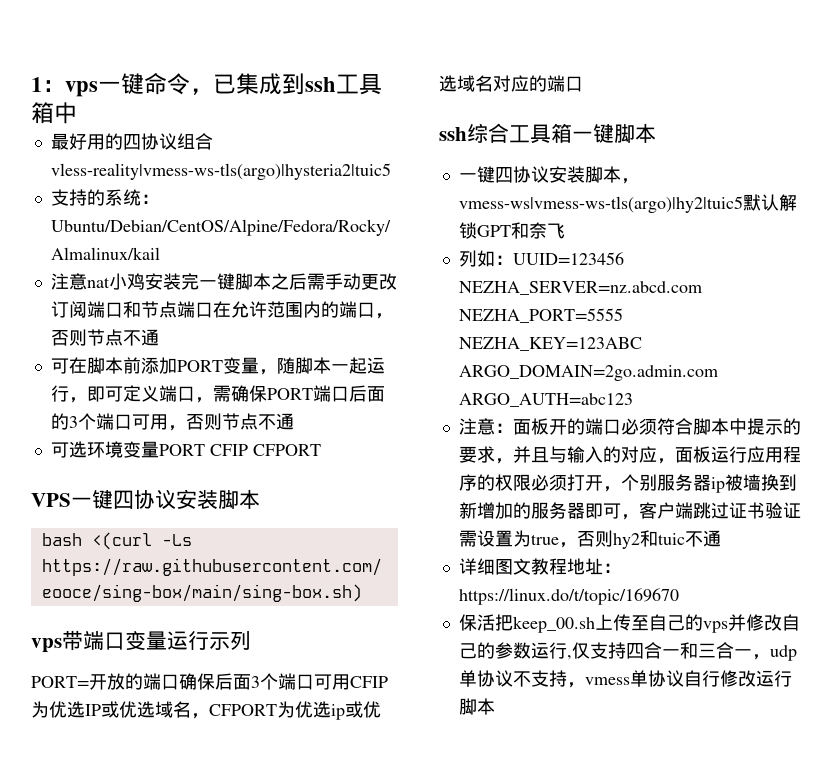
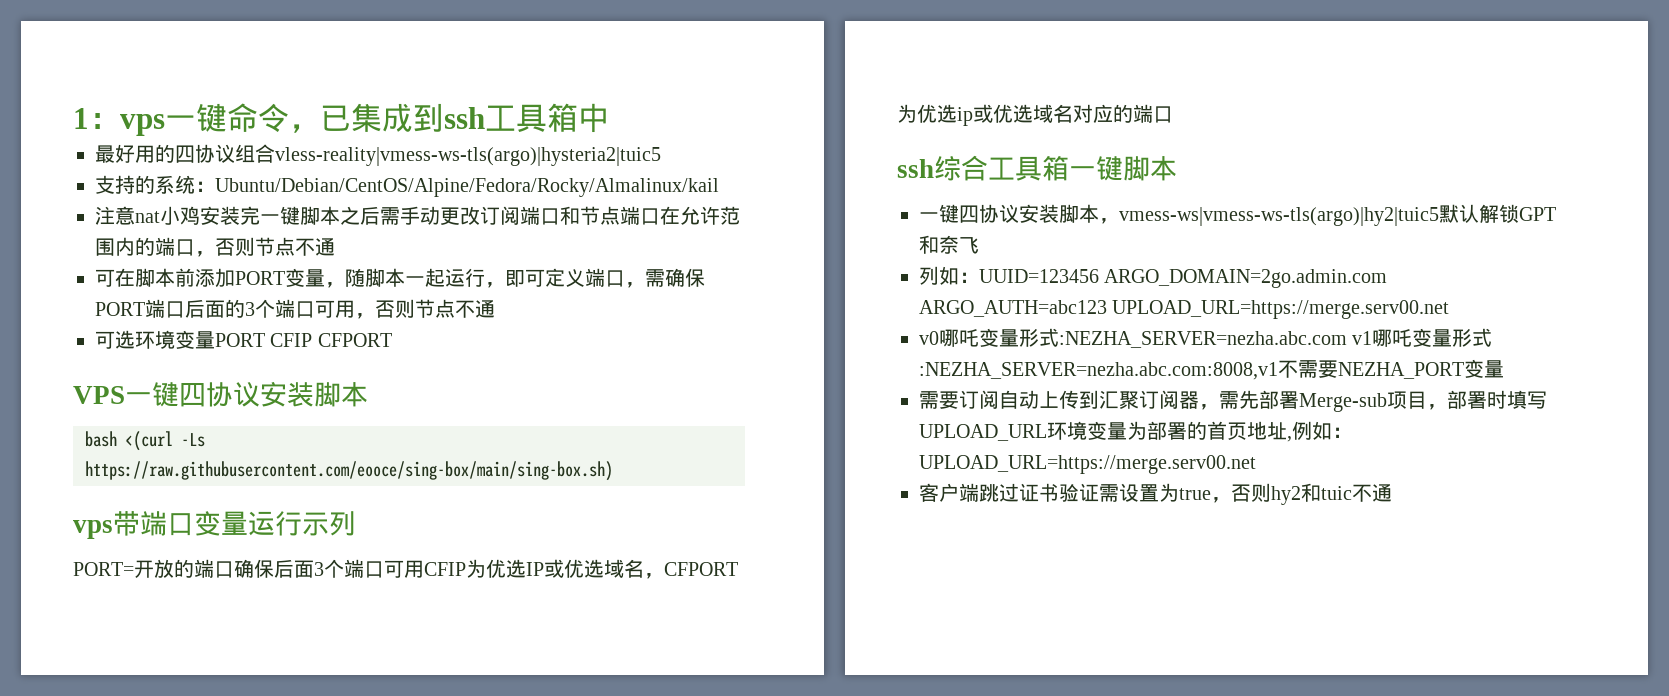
- 列如：UUID=123456 NEZHA_SERVER=nz.abcd.com NEZHA_PORT=5555 NEZHA_KEY=123ABC ARGO_DOMAIN=2go.admin.com ARGO_AUTH=abc123
- 注意：面板开的端口必须符合脚本中提示的要求，并且与输入的对应，面板运行应用程序的权限必须打开，个别服务器ip被墙换到新增加的服务器即可，客户端跳过证书验证需设置为true，否则hy2和tuic不通
+ 列如：UUID=123456 ARGO_DOMAIN=2go.admin.com ARGO_AUTH=abc123 UPLOAD_URL=https://merge.serv00.net
+ v0哪吒变量形式:NEZHA_SERVER=nezha.abc.com v1哪吒变量形式:NEZHA_SERVER=nezha.abc.com:8008,v1不需要NEZHA_PORT变量
+ 需要订阅自动上传到汇聚订阅器，需先部署Merge-sub项目，部署时填写UPLOAD_URL环境变量为部署的首页地址,例如：UPLOAD_URL=https://merge.serv00.net
+ 客户端跳过证书验证需设置为true，否则hy2和tuic不通
- 详细图文教程地址：https://linux.do/t/topic/169670
- 保活把keep_00.sh上传至自己的vps并修改自己的参数运行,仅支持四合一和三合一，udp单协议不支持，vmess单协议自行修改运行脚本

